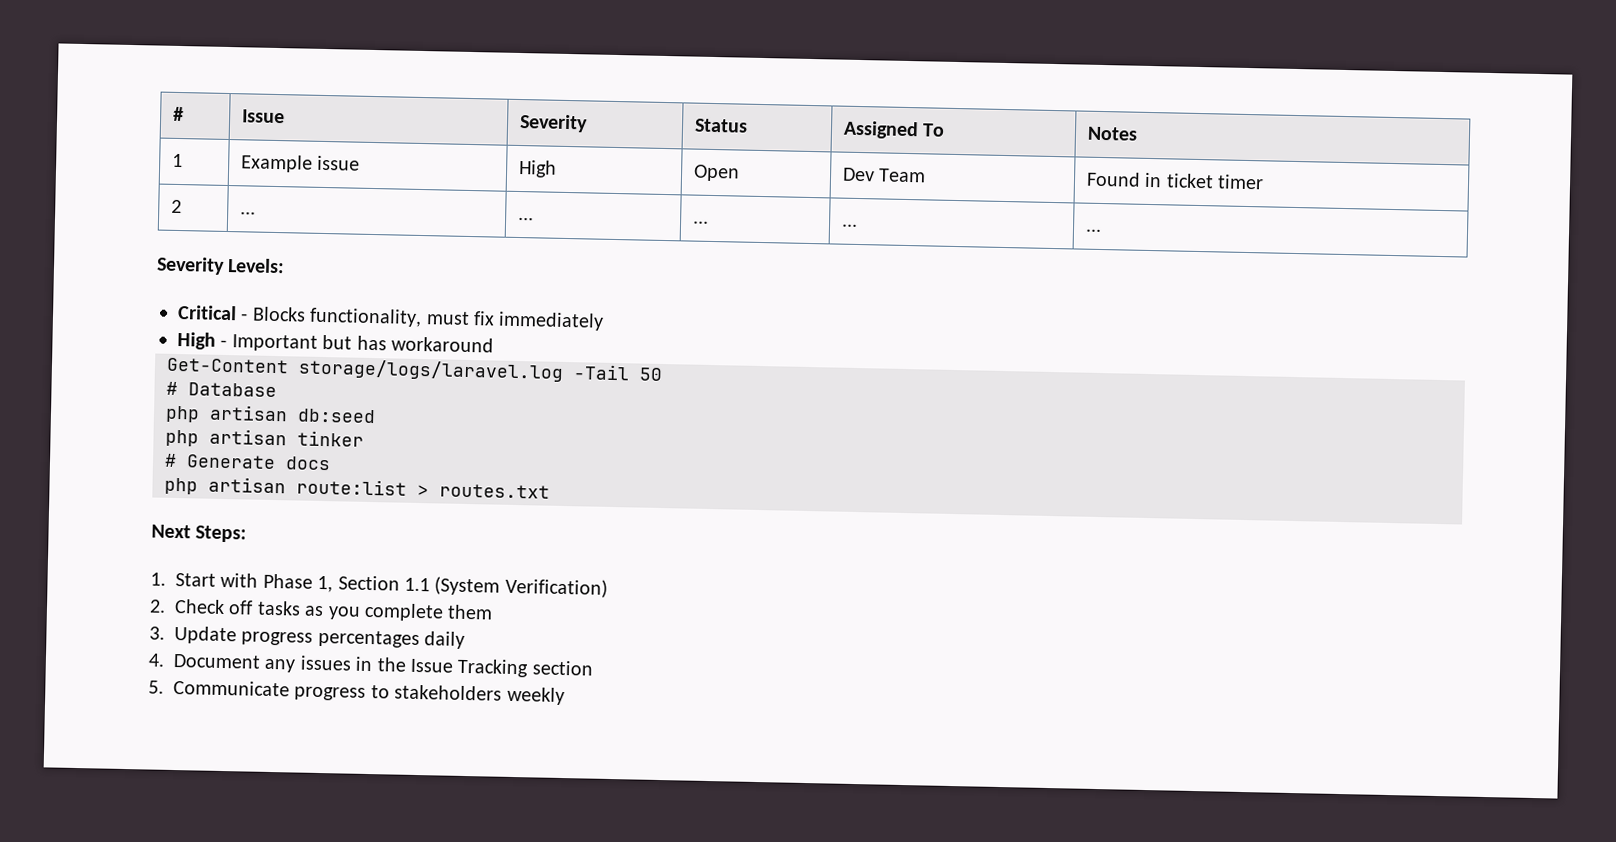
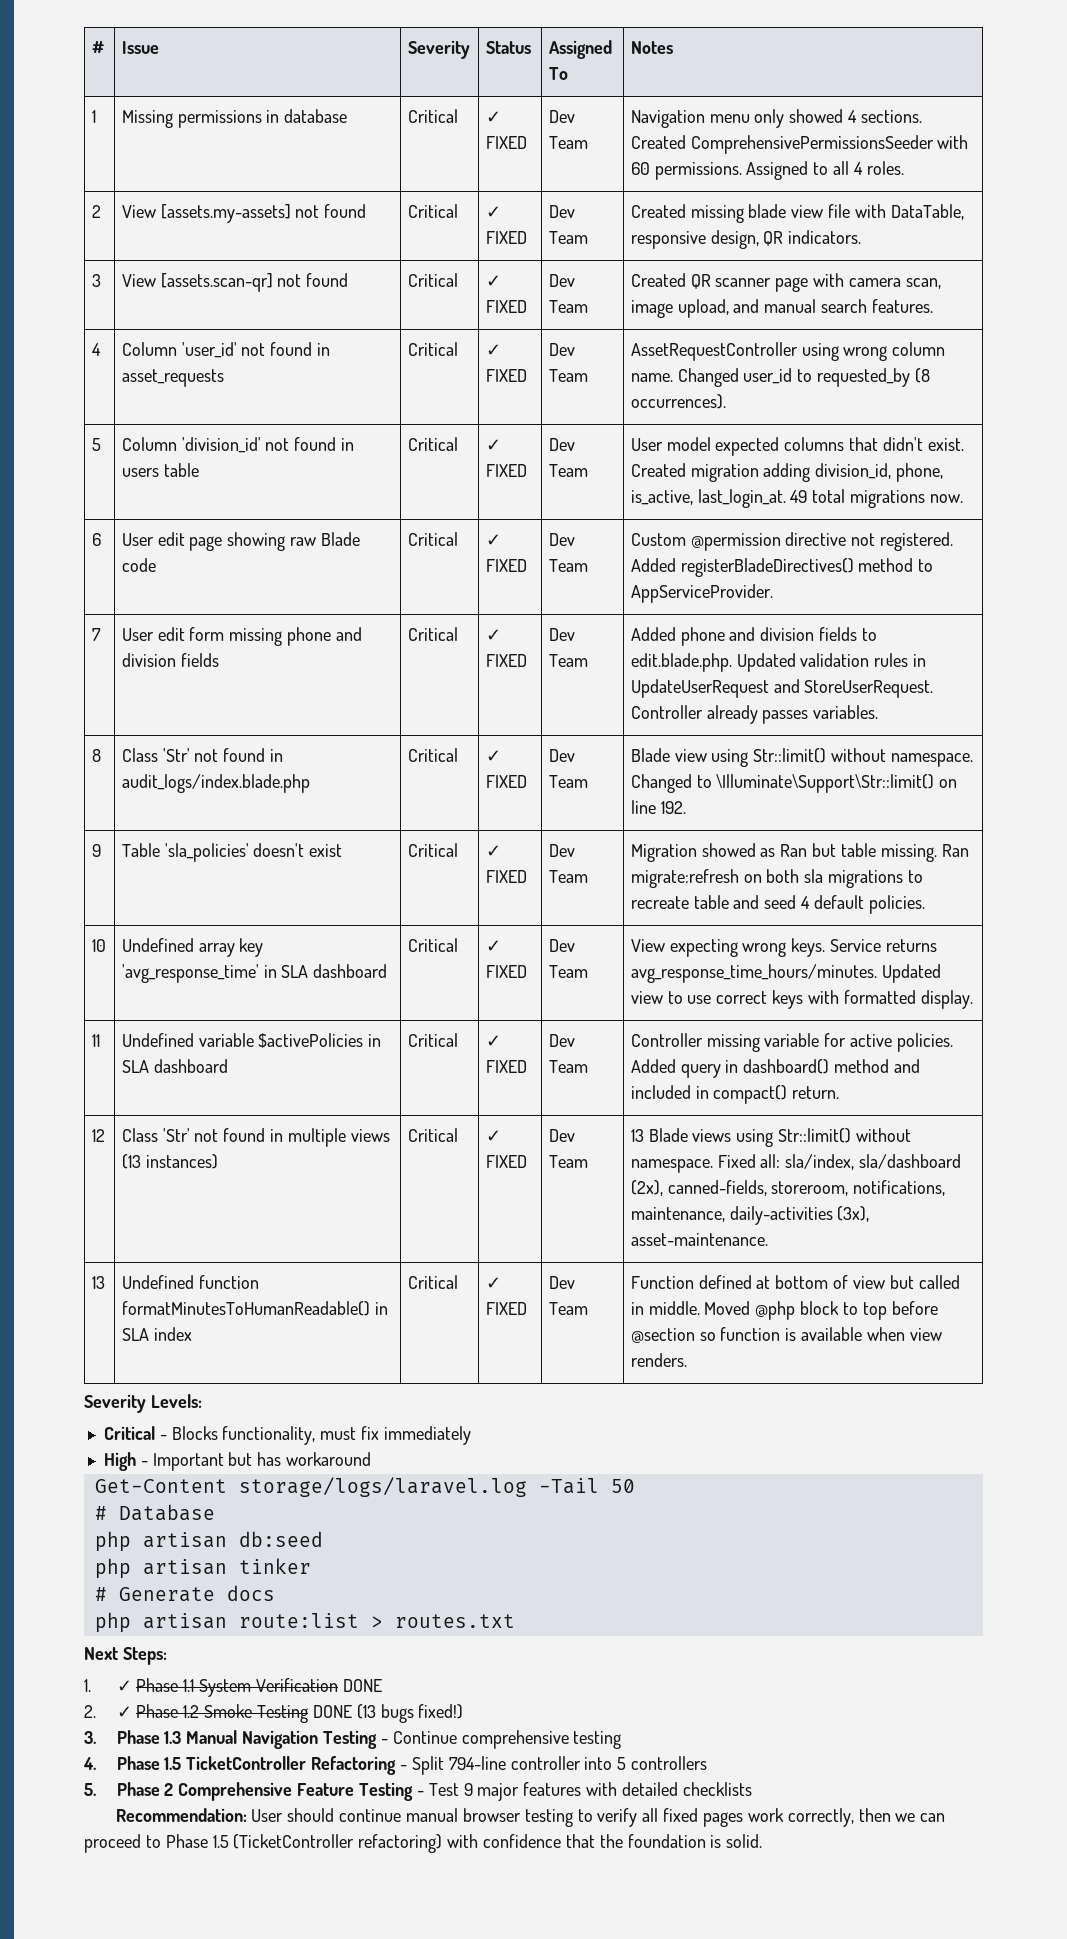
- 1 | Example issue | High | Open | Dev Team | Found in ticket timer
- 2 | ... | ... | ... | ... | ...
+ 1 | Missing permissions in database | Critical | ✓ FIXED | Dev Team | Navigation menu only showed 4 sections. Created ComprehensivePermissionsSeeder with 60 permissions. Assigned to all 4 roles.
+ 2 | View [assets.my-assets] not found | Critical | ✓ FIXED | Dev Team | Created missing blade view file with DataTable, responsive design, QR indicators.
+ 3 | View [assets.scan-qr] not found | Critical | ✓ FIXED | Dev Team | Created QR scanner page with camera scan, image upload, and manual search features.
+ 4 | Column 'user_id' not found in asset_requests | Critical | ✓ FIXED | Dev Team | AssetRequestController using wrong column name. Changed user_id to requested_by (8 occurrences).
+ 5 | Column 'division_id' not found in users table | Critical | ✓ FIXED | Dev Team | User model expected columns that didn't exist. Created migration adding division_id, phone, is_active, last_login_at. 49 total migrations now.
+ 6 | User edit page showing raw Blade code | Critical | ✓ FIXED | Dev Team | Custom @permission directive not registered. Added registerBladeDirectives() method to AppServiceProvider.
+ 7 | User edit form missing phone and division fields | Critical | ✓ FIXED | Dev Team | Added phone and division fields to edit.blade.php. Updated validation rules in UpdateUserRequest and StoreUserRequest. Controller already passes variables.
+ 8 | Class 'Str' not found in audit_logs/index.blade.php | Critical | ✓ FIXED | Dev Team | Blade view using Str::limit() without namespace. Changed to \Illuminate\Support\Str::limit() on line 192.
+ 9 | Table 'sla_policies' doesn't exist | Critical | ✓ FIXED | Dev Team | Migration showed as Ran but table missing. Ran migrate:refresh on both sla migrations to recreate table and seed 4 default policies.
+ 10 | Undefined array key 'avg_response_time' in SLA dashboard | Critical | ✓ FIXED | Dev Team | View expecting wrong keys. Service returns avg_response_time_hours/minutes. Updated view to use correct keys with formatted display.
+ 11 | Undefined variable $activePolicies in SLA dashboard | Critical | ✓ FIXED | Dev Team | Controller missing variable for active policies. Added query in dashboard() method and included in compact() return.
+ 12 | Class 'Str' not found in multiple views (13 instances) | Critical | ✓ FIXED | Dev Team | 13 Blade views using Str::limit() without namespace. Fixed all: sla/index, sla/dashboard (2x), canned-fields, storeroom, notifications, maintenance, daily-activities (3x), asset-maintenance.
+ 13 | Undefined function formatMinutesToHumanReadable() in SLA index | Critical | ✓ FIXED | Dev Team | Function defined at bottom of view but called in middle. Moved @php block to top before @section so function is available when view renders.
- 1. Start with Phase 1, Section 1.1 (System Verification)
- 2. Check off tasks as you complete them
- 3. Update progress percentages daily
- 4. Document any issues in the Issue Tracking section
- 5. Communicate progress to stakeholders weekly
+ 1. ✓ Phase 1.1 System Verification DONE
+ 2. ✓ Phase 1.2 Smoke Testing DONE (13 bugs fixed!)
+ 3. Phase 1.3 Manual Navigation Testing - Continue comprehensive testing
+ 4. Phase 1.5 TicketController Refactoring - Split 794-line controller into 5 controllers
+ 5. Phase 2 Comprehensive Feature Testing - Test 9 major features with detailed checklists
+ Recommendation: User should continue manual browser testing to verify all fixed pages work correctly, then we can proceed to Phase 1.5 (TicketController refactoring) with confidence that the foundation is solid.

